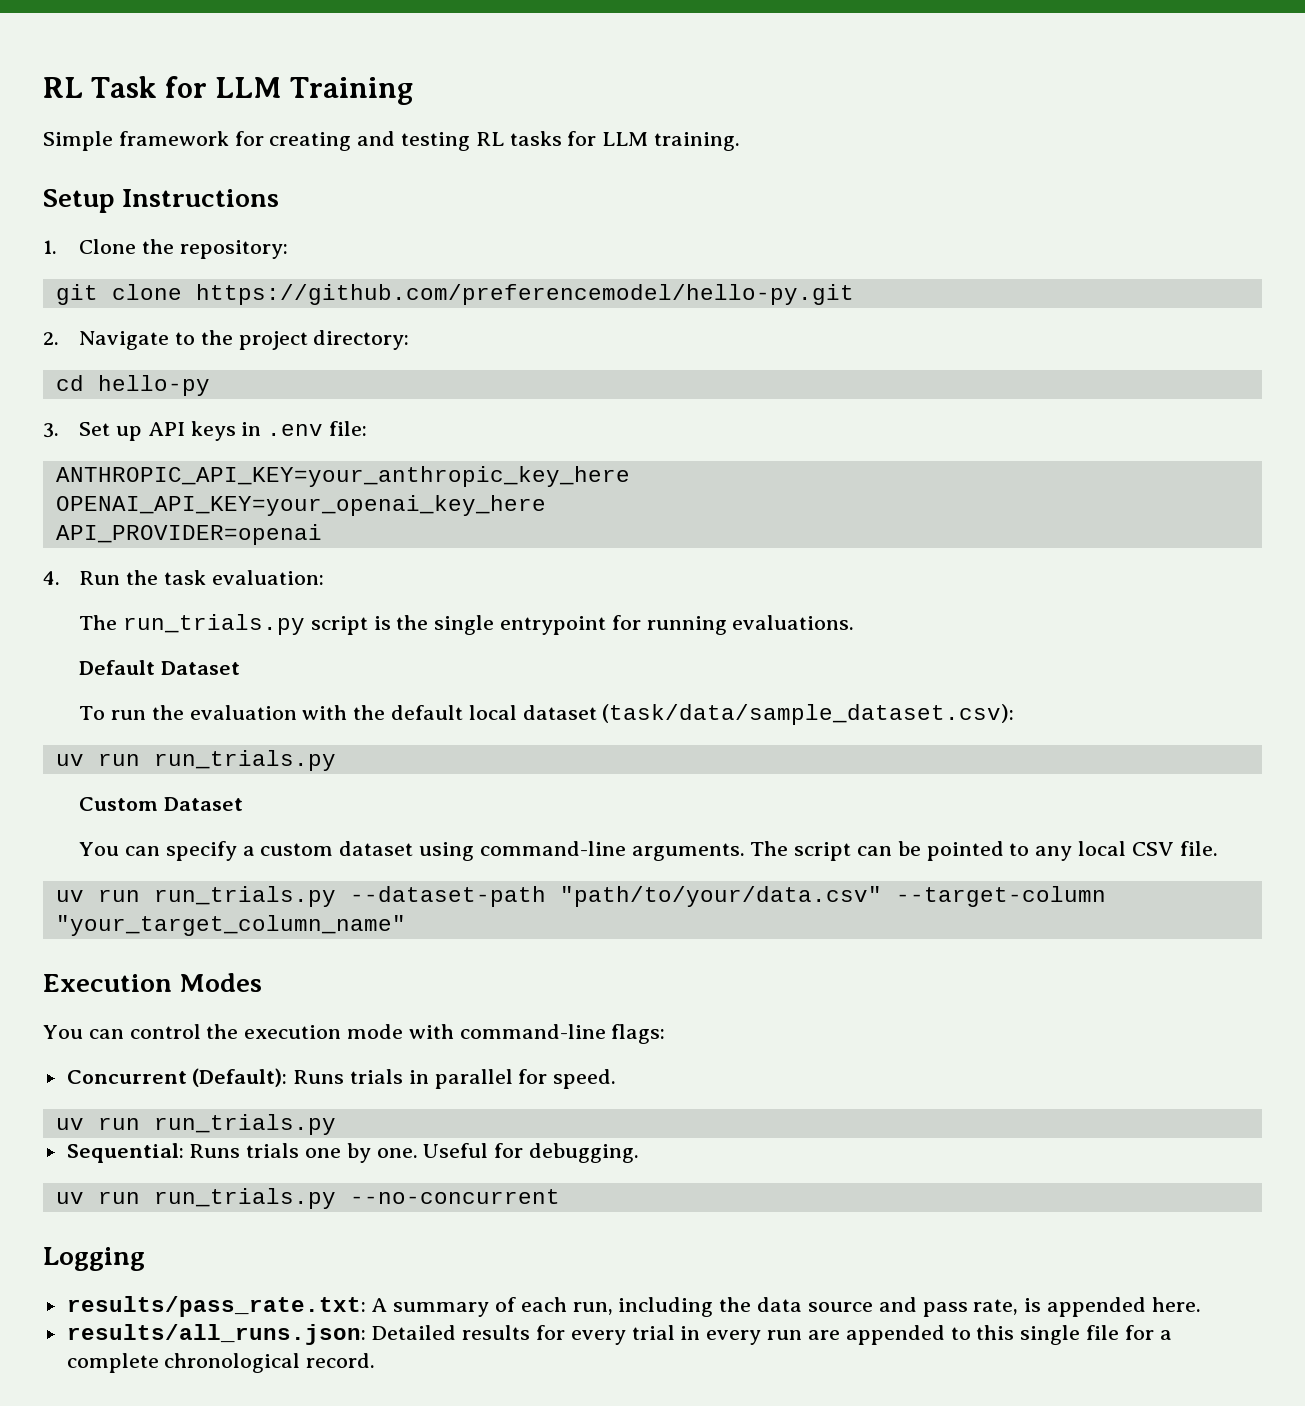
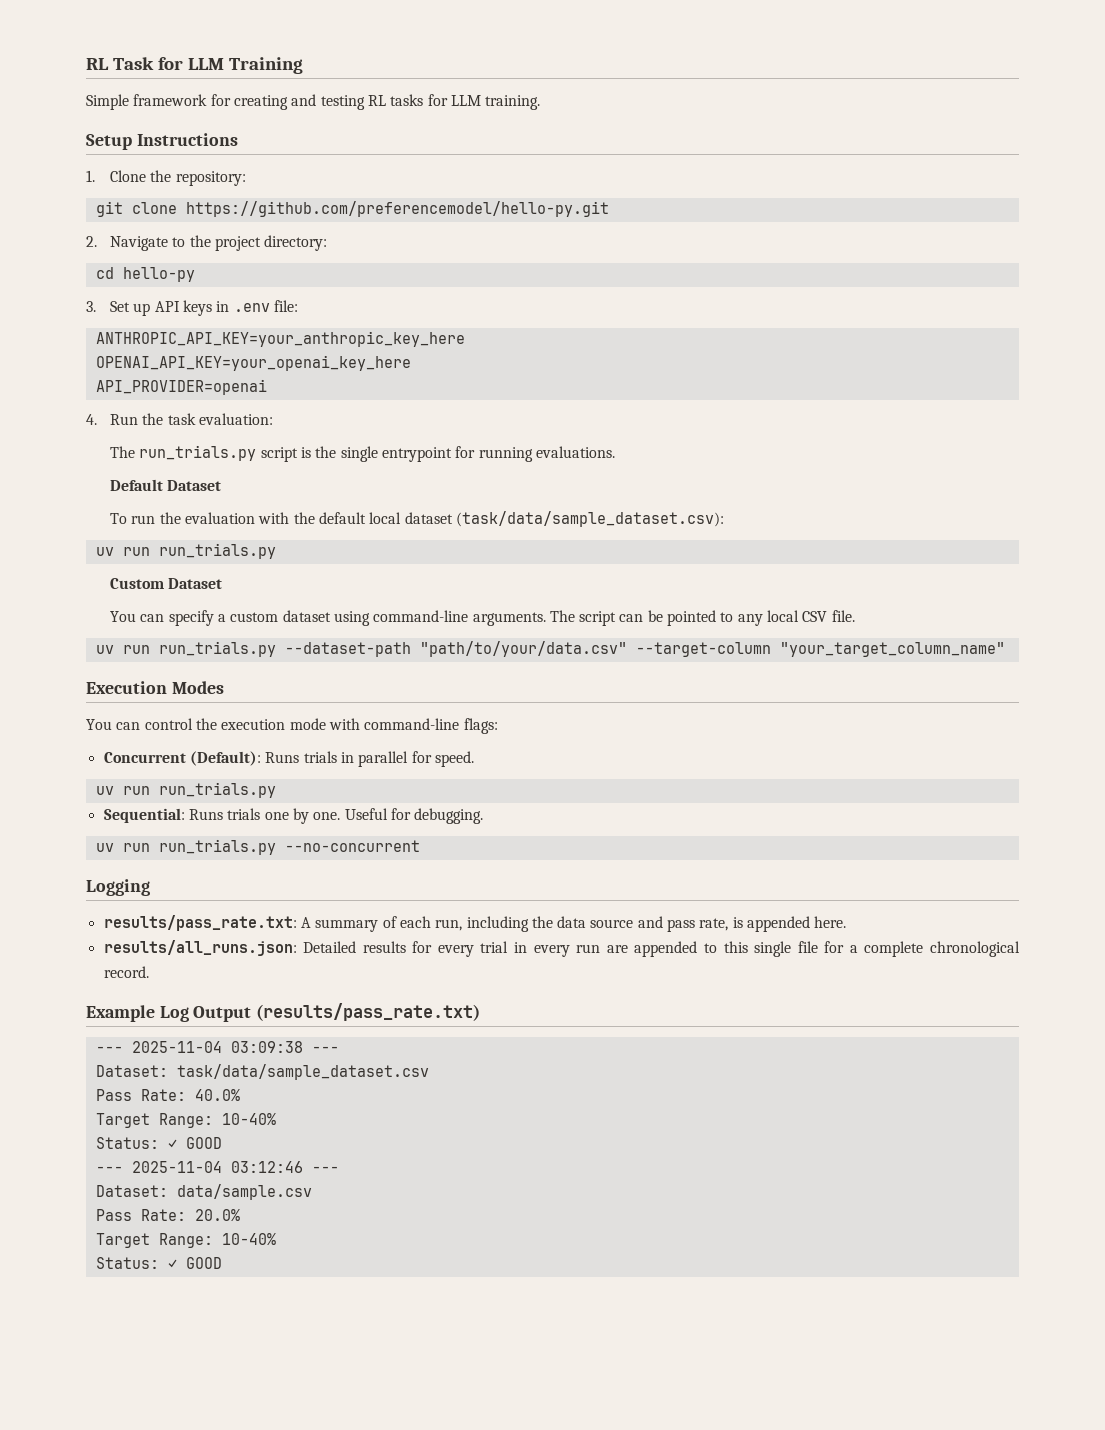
+ Example Log Output (results/pass_rate.txt)
+ --- 2025-11-04 03:09:38 ---
+ Dataset: task/data/sample_dataset.csv
+ Pass Rate: 40.0%
+ Target Range: 10-40%
+ Status: ✓ GOOD
+ --- 2025-11-04 03:12:46 ---
+ Dataset: data/sample.csv
+ Pass Rate: 20.0%
+ Target Range: 10-40%
+ Status: ✓ GOOD

